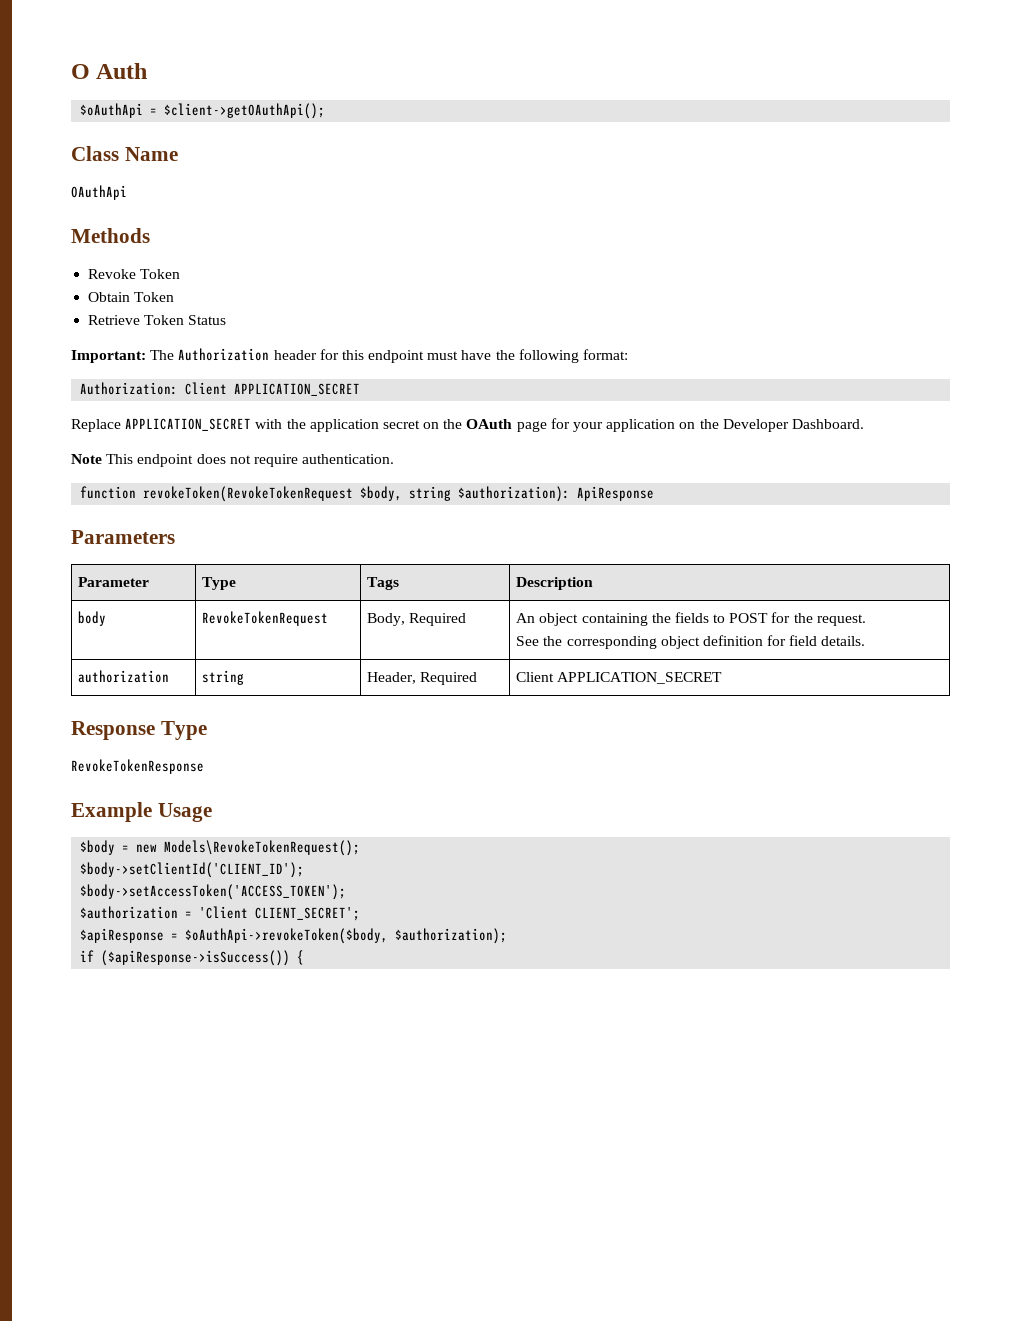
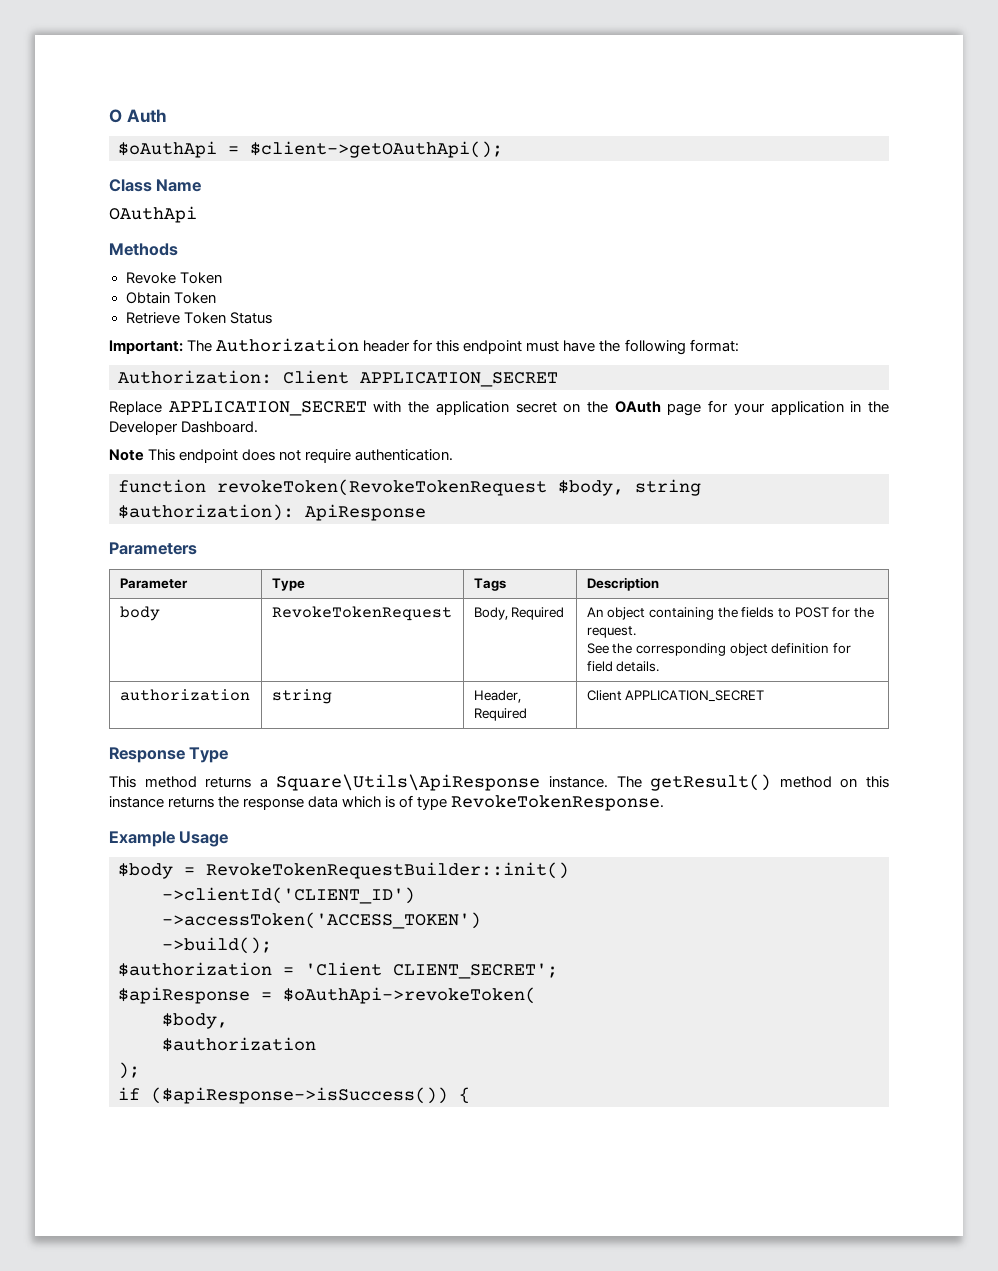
- Replace APPLICATION_SECRET with the application secret on the OAuth page for your application on the Developer Dashboard.
+ Replace APPLICATION_SECRET with the application secret on the OAuth page for your application in the Developer Dashboard.
- RevokeTokenResponse
+ This method returns a Square\Utils\ApiResponse instance. The getResult() method on this instance returns the response data which is of type RevokeTokenResponse.
- $body = new Models\RevokeTokenRequest();
- $body->setClientId('CLIENT_ID');
- $body->setAccessToken('ACCESS_TOKEN');
+ $body = RevokeTokenRequestBuilder::init()
+ ->clientId('CLIENT_ID')
+ ->accessToken('ACCESS_TOKEN')
+ ->build();
- $apiResponse = $oAuthApi->revokeToken($body, $authorization);
+ $apiResponse = $oAuthApi->revokeToken(
+ $body,
+ $authorization
+ );

